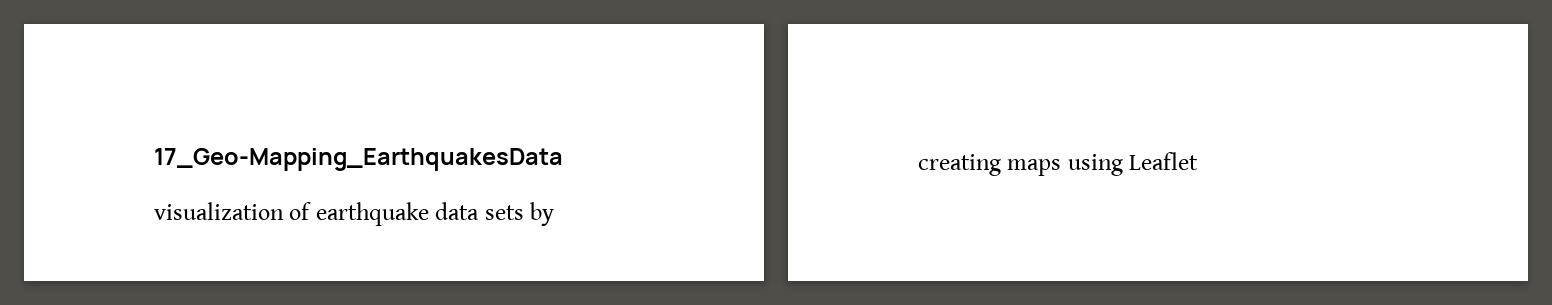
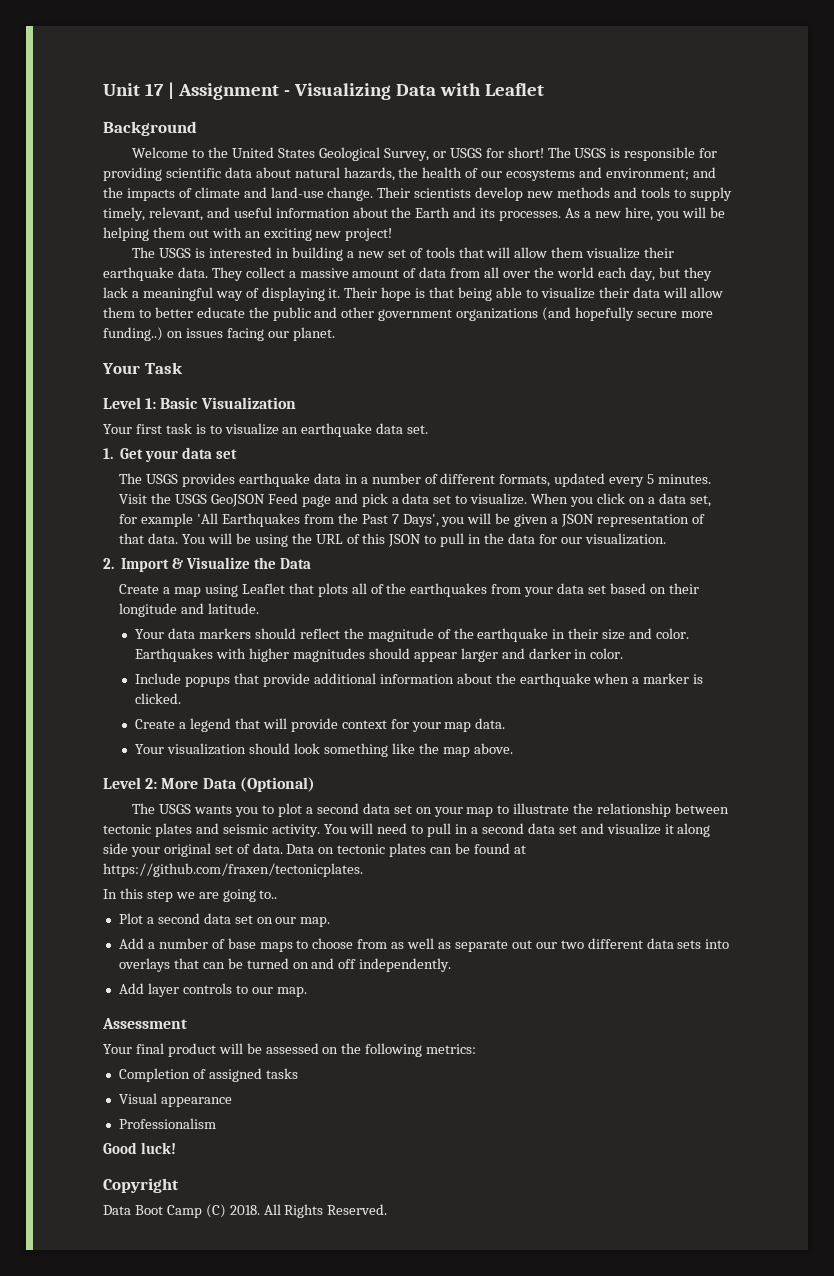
- 17_Geo-Mapping_EarthquakesData
- visualization of earthquake data sets by creating maps using Leaflet
+ Unit 17 | Assignment - Visualizing Data with Leaflet
+ Background
+ Welcome to the United States Geological Survey, or USGS for short! The USGS is responsible for providing scientific data about natural hazards, the health of our ecosystems and environment; and the impacts of climate and land-use change. Their scientists develop new methods and tools to supply timely, relevant, and useful information about the Earth and its processes. As a new hire, you will be helping them out with an exciting new project!
+ The USGS is interested in building a new set of tools that will allow them visualize their earthquake data. They collect a massive amount of data from all over the world each day, but they lack a meaningful way of displaying it. Their hope is that being able to visualize their data will allow them to better educate the public and other government organizations (and hopefully secure more funding..) on issues facing our planet.
+ Your Task
+ Level 1: Basic Visualization
+ Your first task is to visualize an earthquake data set.
+ 1. Get your data set
+ The USGS provides earthquake data in a number of different formats, updated every 5 minutes. Visit the USGS GeoJSON Feed page and pick a data set to visualize. When you click on a data set, for example 'All Earthquakes from the Past 7 Days', you will be given a JSON representation of that data. You will be using the URL of this JSON to pull in the data for our visualization.
+ 2. Import & Visualize the Data
+ Create a map using Leaflet that plots all of the earthquakes from your data set based on their longitude and latitude.
+ Your data markers should reflect the magnitude of the earthquake in their size and color. Earthquakes with higher magnitudes should appear larger and darker in color.
+ Include popups that provide additional information about the earthquake when a marker is clicked.
+ Create a legend that will provide context for your map data.
+ Your visualization should look something like the map above.
+ Level 2: More Data (Optional)
+ The USGS wants you to plot a second data set on your map to illustrate the relationship between tectonic plates and seismic activity. You will need to pull in a second data set and visualize it along side your original set of data. Data on tectonic plates can be found at https://github.com/fraxen/tectonicplates.
+ In this step we are going to..
+ Plot a second data set on our map.
+ Add a number of base maps to choose from as well as separate out our two different data sets into overlays that can be turned on and off independently.
+ Add layer controls to our map.
+ Assessment
+ Your final product will be assessed on the following metrics:
+ Completion of assigned tasks
+ Visual appearance
+ Professionalism
+ Good luck!
+ Copyright
+ Data Boot Camp (C) 2018. All Rights Reserved.

